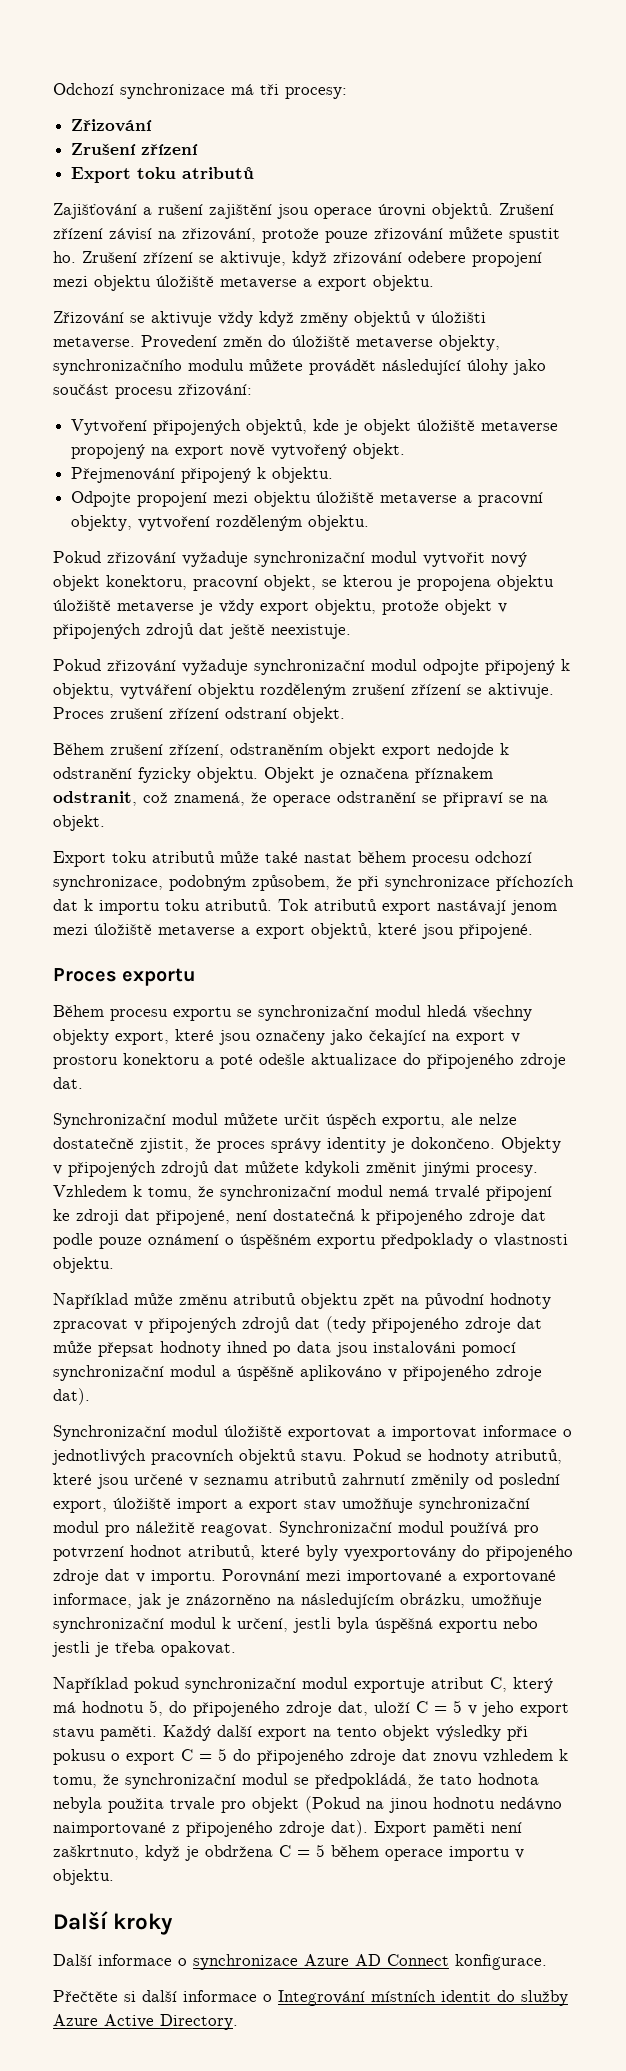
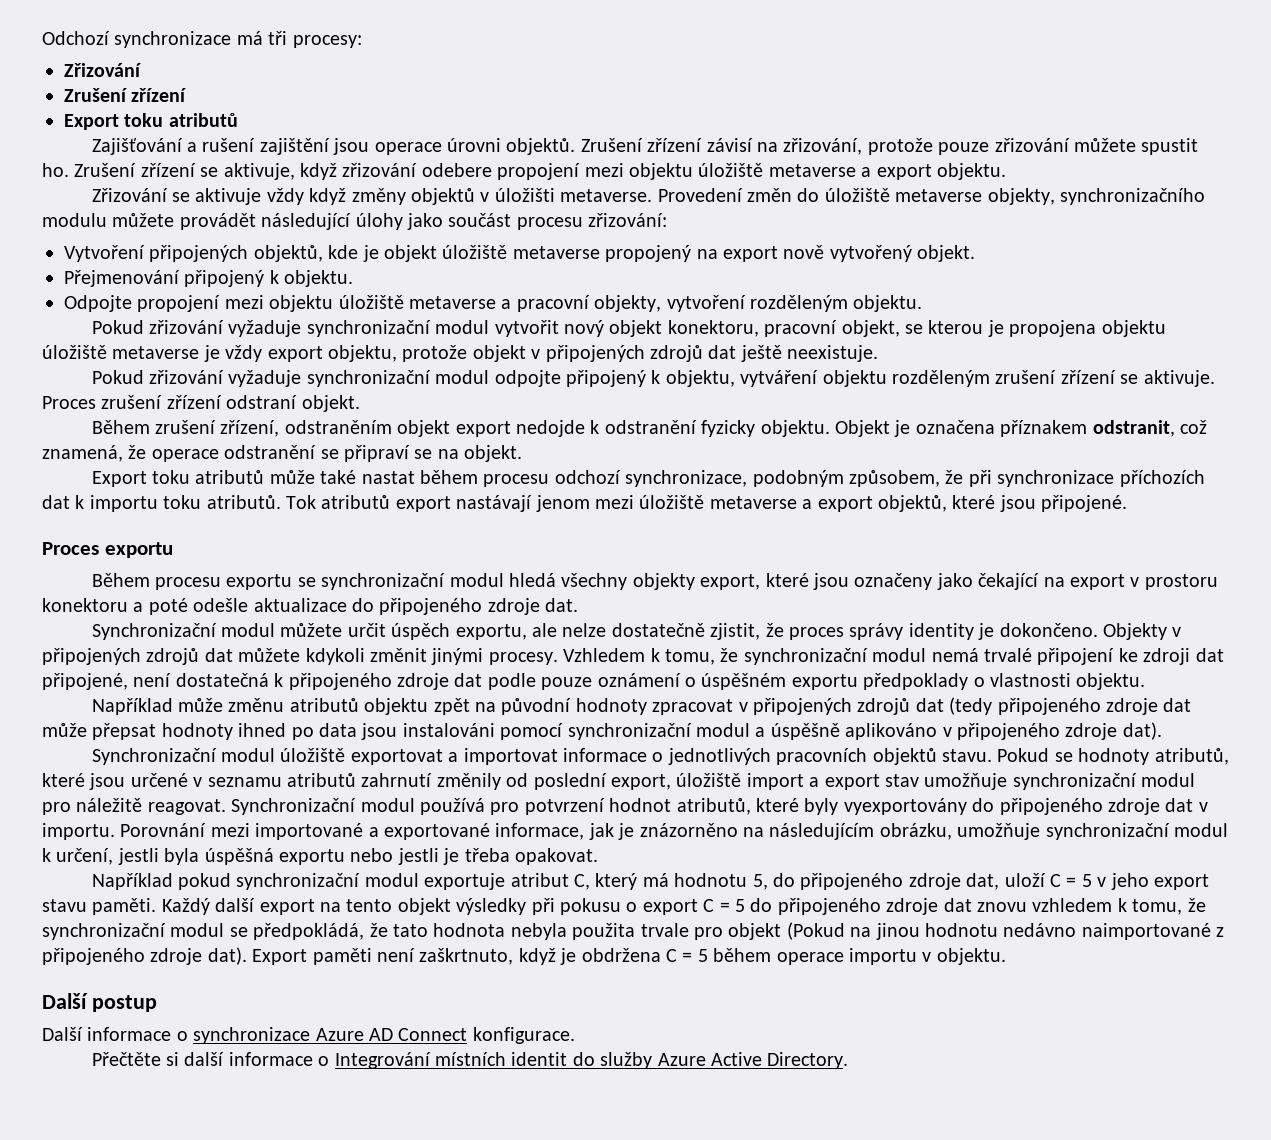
- Další kroky
+ Další postup

